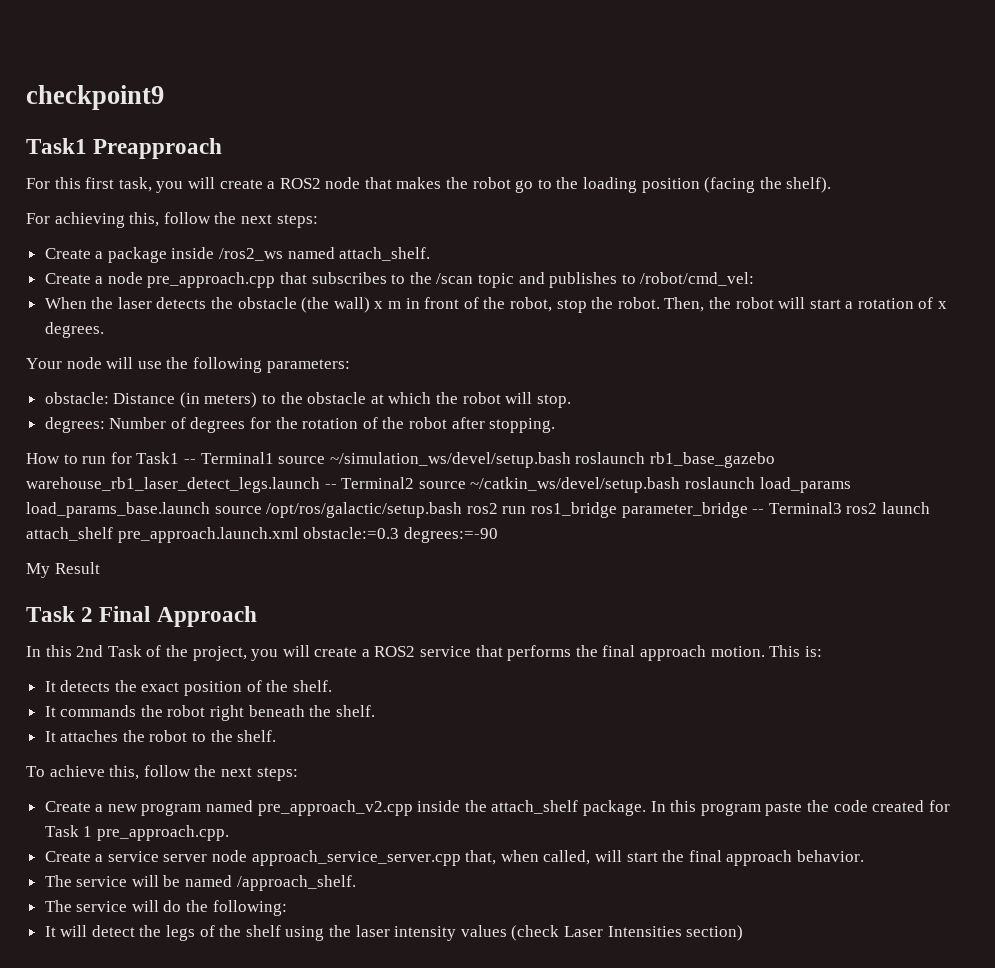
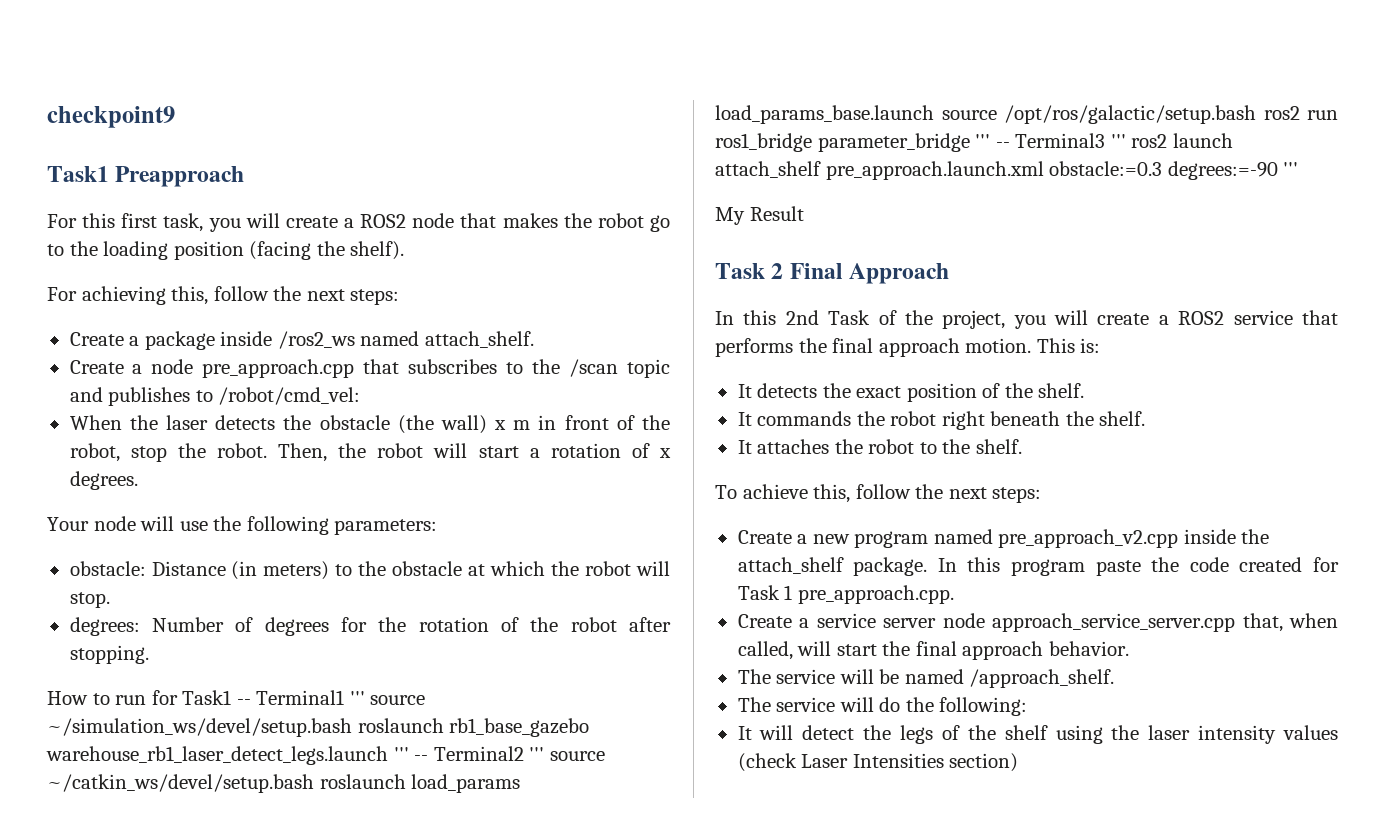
- How to run for Task1 -- Terminal1 source ~/simulation_ws/devel/setup.bash roslaunch rb1_base_gazebo warehouse_rb1_laser_detect_legs.launch -- Terminal2 source ~/catkin_ws/devel/setup.bash roslaunch load_params load_params_base.launch source /opt/ros/galactic/setup.bash ros2 run ros1_bridge parameter_bridge -- Terminal3 ros2 launch attach_shelf pre_approach.launch.xml obstacle:=0.3 degrees:=-90
+ How to run for Task1 -- Terminal1 ''' source ~/simulation_ws/devel/setup.bash roslaunch rb1_base_gazebo warehouse_rb1_laser_detect_legs.launch ''' -- Terminal2 ''' source ~/catkin_ws/devel/setup.bash roslaunch load_params load_params_base.launch source /opt/ros/galactic/setup.bash ros2 run ros1_bridge parameter_bridge ''' -- Terminal3 ''' ros2 launch attach_shelf pre_approach.launch.xml obstacle:=0.3 degrees:=-90 '''

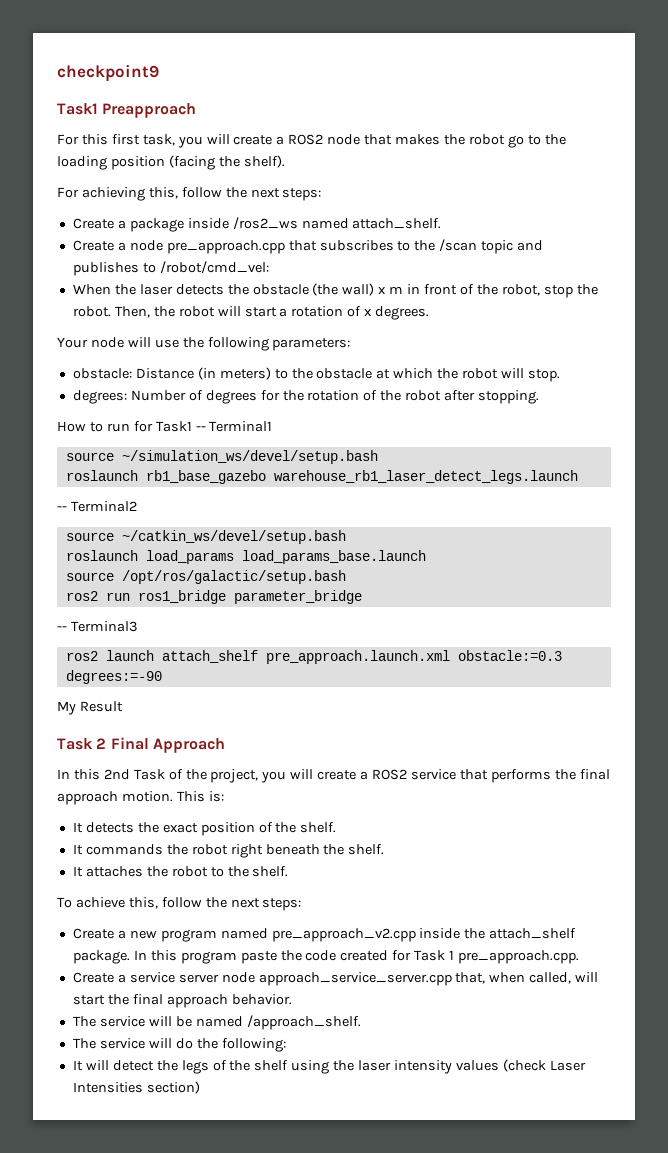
- How to run for Task1 -- Terminal1 ''' source ~/simulation_ws/devel/setup.bash roslaunch rb1_base_gazebo warehouse_rb1_laser_detect_legs.launch ''' -- Terminal2 ''' source ~/catkin_ws/devel/setup.bash roslaunch load_params load_params_base.launch source /opt/ros/galactic/setup.bash ros2 run ros1_bridge parameter_bridge ''' -- Terminal3 ''' ros2 launch attach_shelf pre_approach.launch.xml obstacle:=0.3 degrees:=-90 '''
+ How to run for Task1 -- Terminal1
+ source ~/simulation_ws/devel/setup.bash
+ roslaunch rb1_base_gazebo warehouse_rb1_laser_detect_legs.launch
+ -- Terminal2
+ source ~/catkin_ws/devel/setup.bash
+ roslaunch load_params load_params_base.launch
+ source /opt/ros/galactic/setup.bash
+ ros2 run ros1_bridge parameter_bridge
+ -- Terminal3
+ ros2 launch attach_shelf pre_approach.launch.xml obstacle:=0.3 degrees:=-90

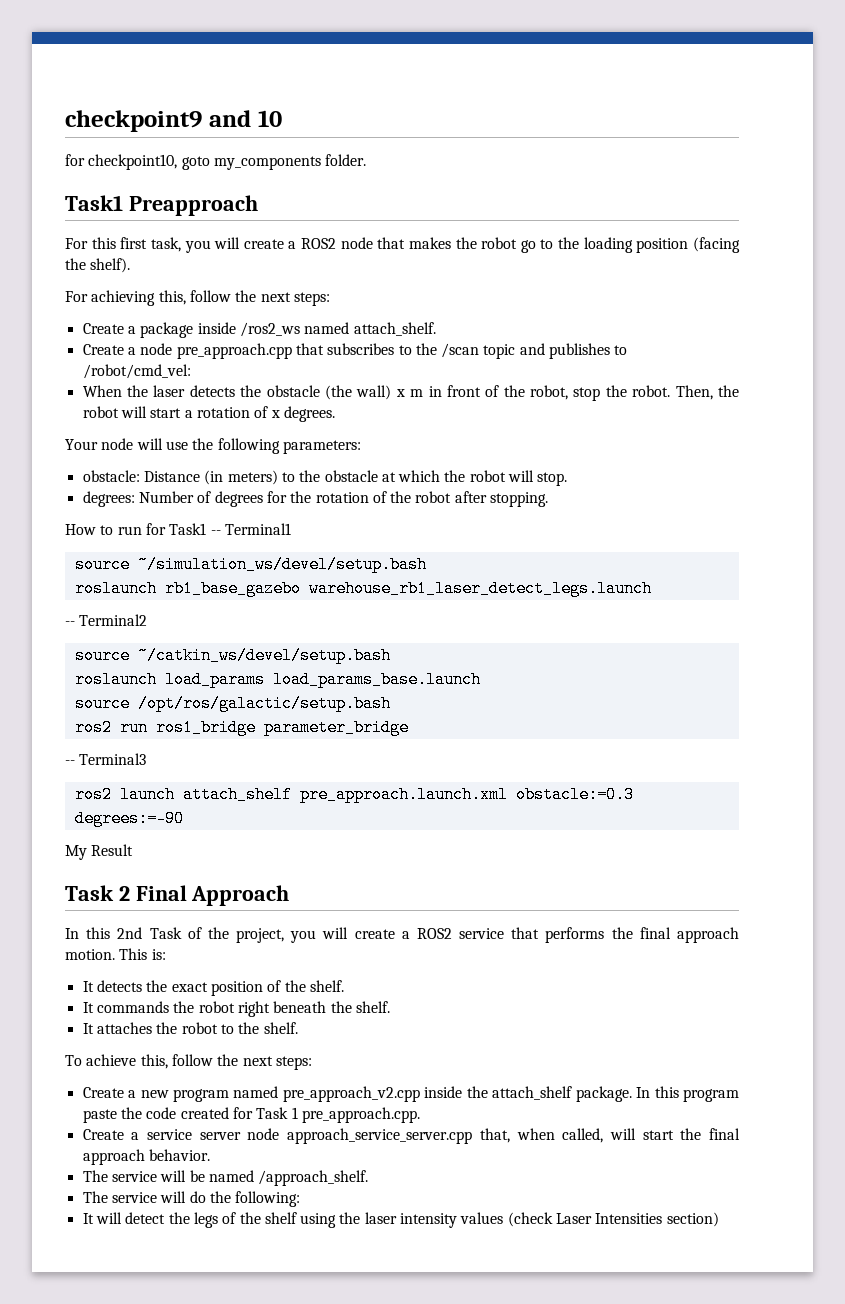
- checkpoint9
+ checkpoint9 and 10
+ for checkpoint10, goto my_components folder.

